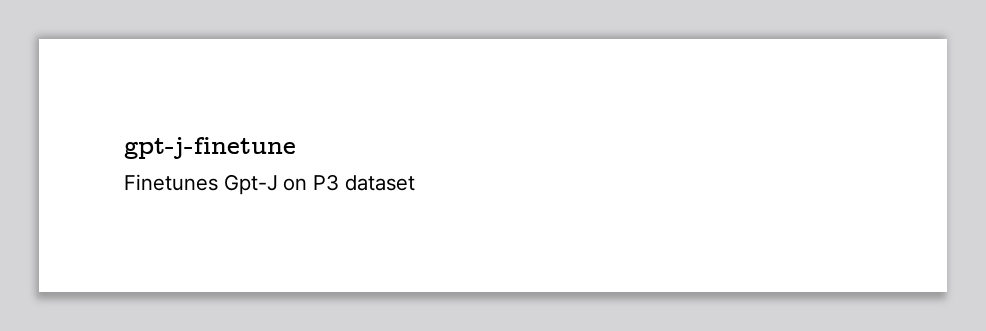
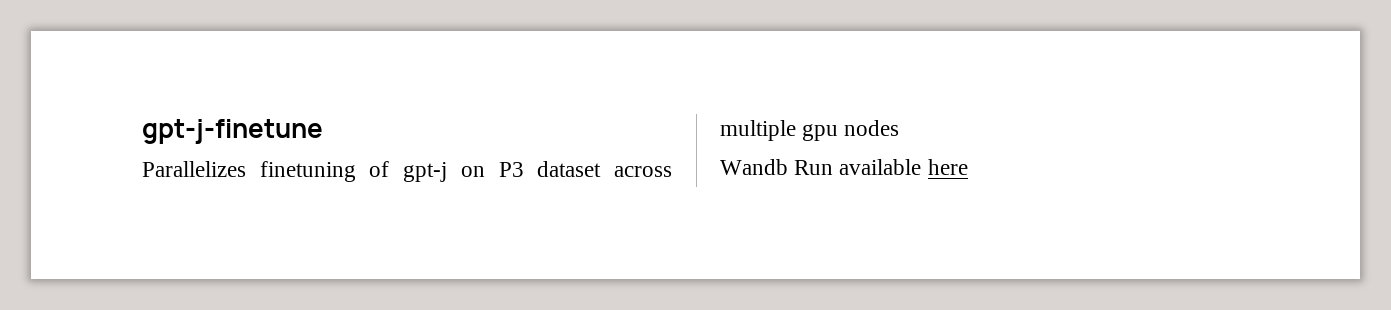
- Finetunes Gpt-J on P3 dataset
+ Parallelizes finetuning of gpt-j on P3 dataset across multiple gpu nodes
+ Wandb Run available here

